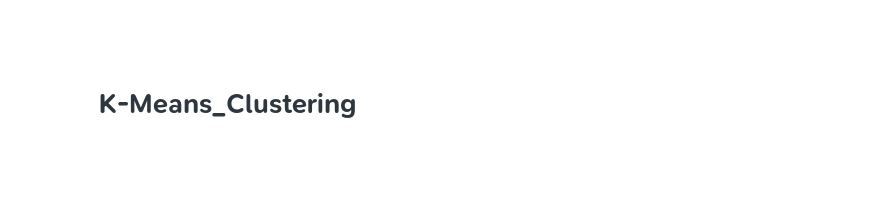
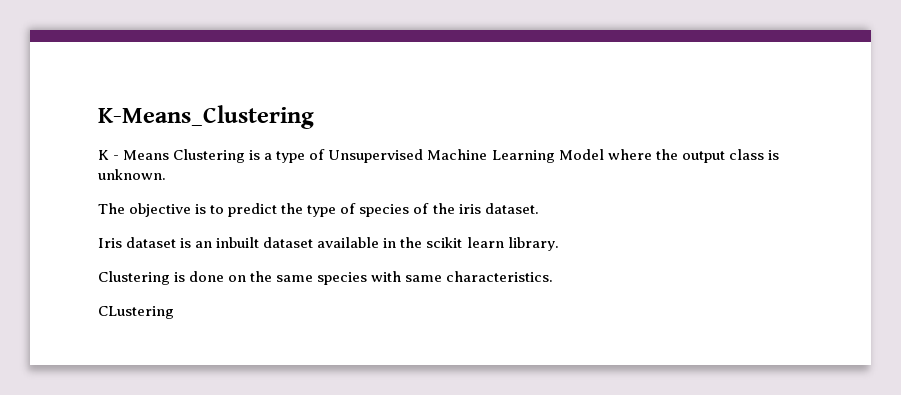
+ K - Means Clustering is a type of Unsupervised Machine Learning Model where the output class is unknown.
+ The objective is to predict the type of species of the iris dataset.
+ Iris dataset is an inbuilt dataset available in the scikit learn library.
+ Clustering is done on the same species with same characteristics.
+ CLustering

